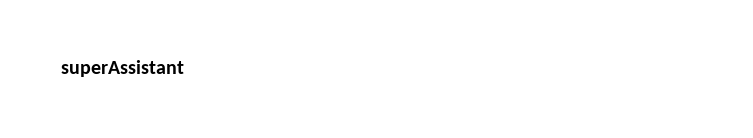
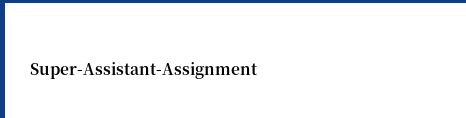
- superAssistant
+ Super-Assistant-Assignment

